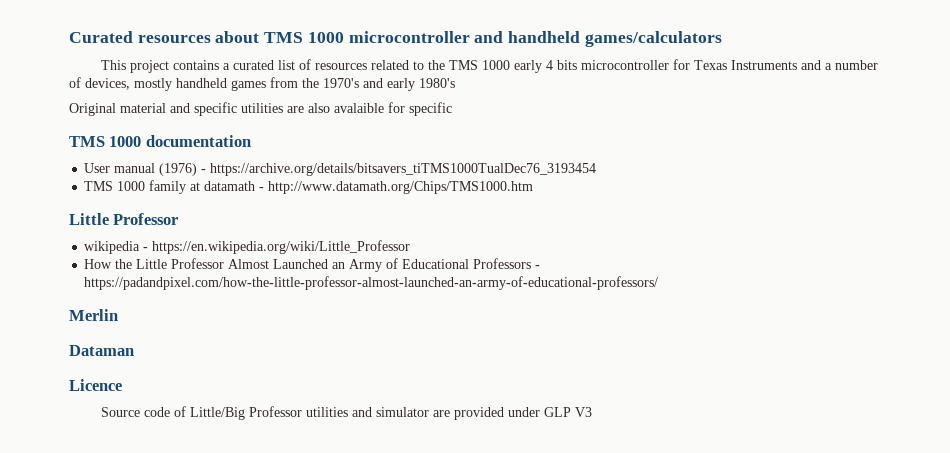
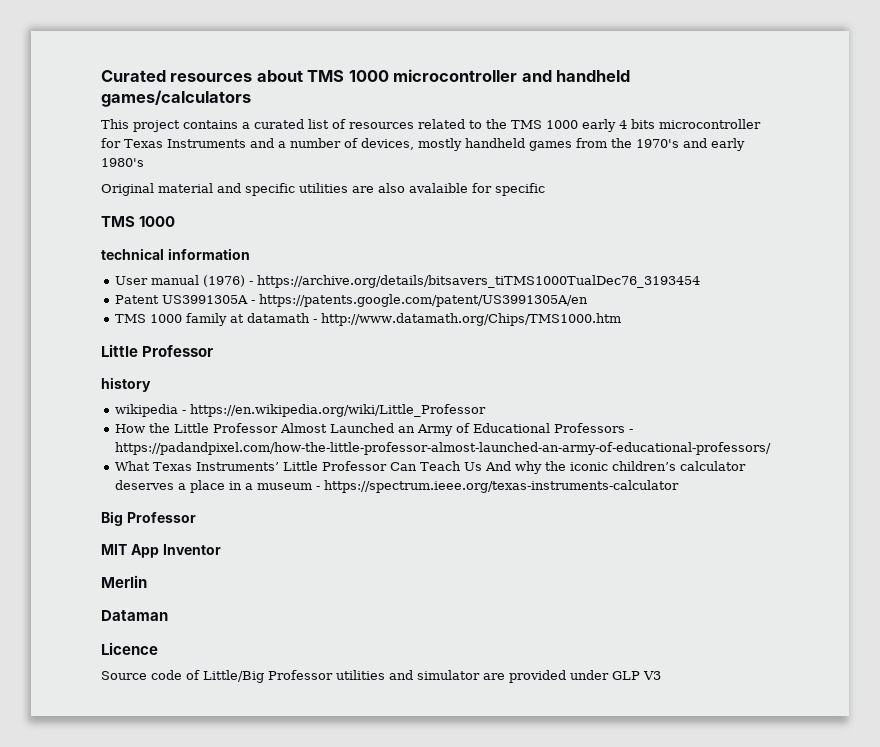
  Original material and specific utilities are also avalaible for specific
- TMS 1000 documentation
+ TMS 1000
+ technical information
+ Patent US3991305A - https://patents.google.com/patent/US3991305A/en
+ history
+ What Texas Instruments’ Little Professor Can Teach Us And why the iconic children’s calculator deserves a place in a museum - https://spectrum.ieee.org/texas-instruments-calculator
+ Big Professor
+ MIT App Inventor

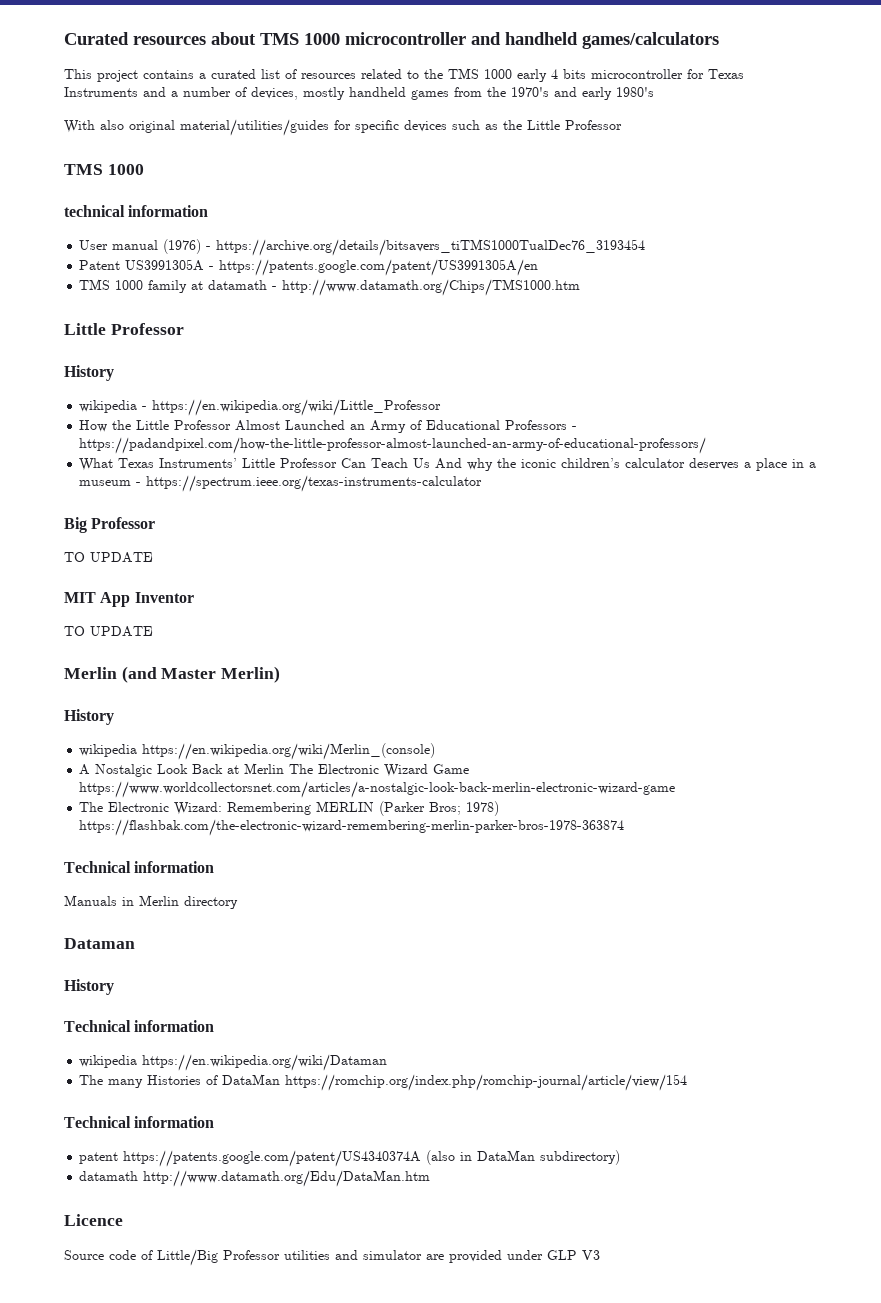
- Original material and specific utilities are also avalaible for specific
+ With also original material/utilities/guides for specific devices such as the Little Professor
  TMS 1000 family at datamath - http://www.datamath.org/Chips/TMS1000.htm
  Little Professor
- history
+ History
  Big Professor
+ TO UPDATE
  MIT App Inventor
- Merlin
+ TO UPDATE
+ Merlin (and Master Merlin)
+ History
+ wikipedia https://en.wikipedia.org/wiki/Merlin_(console)
+ A Nostalgic Look Back at Merlin The Electronic Wizard Game https://www.worldcollectorsnet.com/articles/a-nostalgic-look-back-merlin-electronic-wizard-game
+ The Electronic Wizard: Remembering MERLIN (Parker Bros; 1978) https://flashbak.com/the-electronic-wizard-remembering-merlin-parker-bros-1978-363874
+ Technical information
+ Manuals in Merlin directory
  Dataman
+ History
+ Technical information
+ wikipedia https://en.wikipedia.org/wiki/Dataman
+ The many Histories of DataMan https://romchip.org/index.php/romchip-journal/article/view/154
+ Technical information
+ patent https://patents.google.com/patent/US4340374A (also in DataMan subdirectory)
+ datamath http://www.datamath.org/Edu/DataMan.htm

